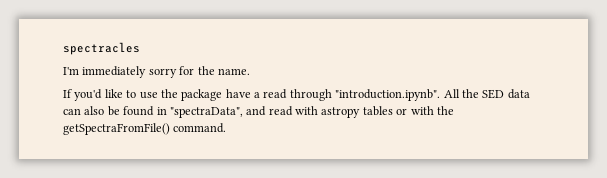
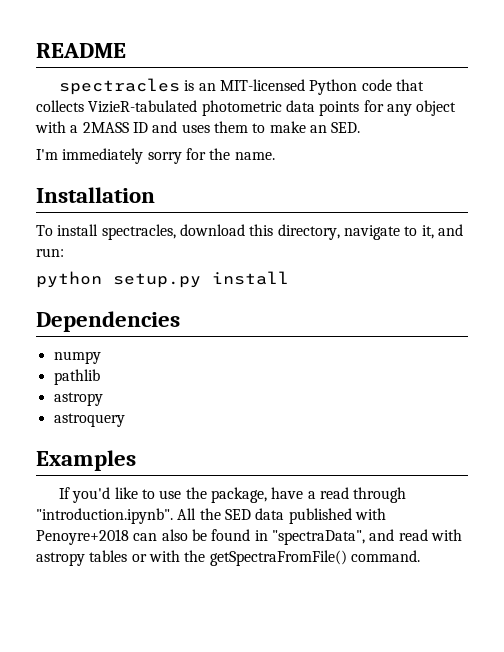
+ README
- spectracles
+ spectracles is an MIT-licensed Python code that collects VizieR-tabulated photometric data points for any object with a 2MASS ID and uses them to make an SED.
+ Installation
+ To install spectracles, download this directory, navigate to it, and run:
+ python setup.py install
+ Dependencies
+ numpy
+ pathlib
+ astropy
+ astroquery
+ Examples
- If you'd like to use the package have a read through "introduction.ipynb". All the SED data can also be found in "spectraData", and read with astropy tables or with the getSpectraFromFile() command.
+ If you'd like to use the package, have a read through "introduction.ipynb". All the SED data published with Penoyre+2018 can also be found in "spectraData", and read with astropy tables or with the getSpectraFromFile() command.

